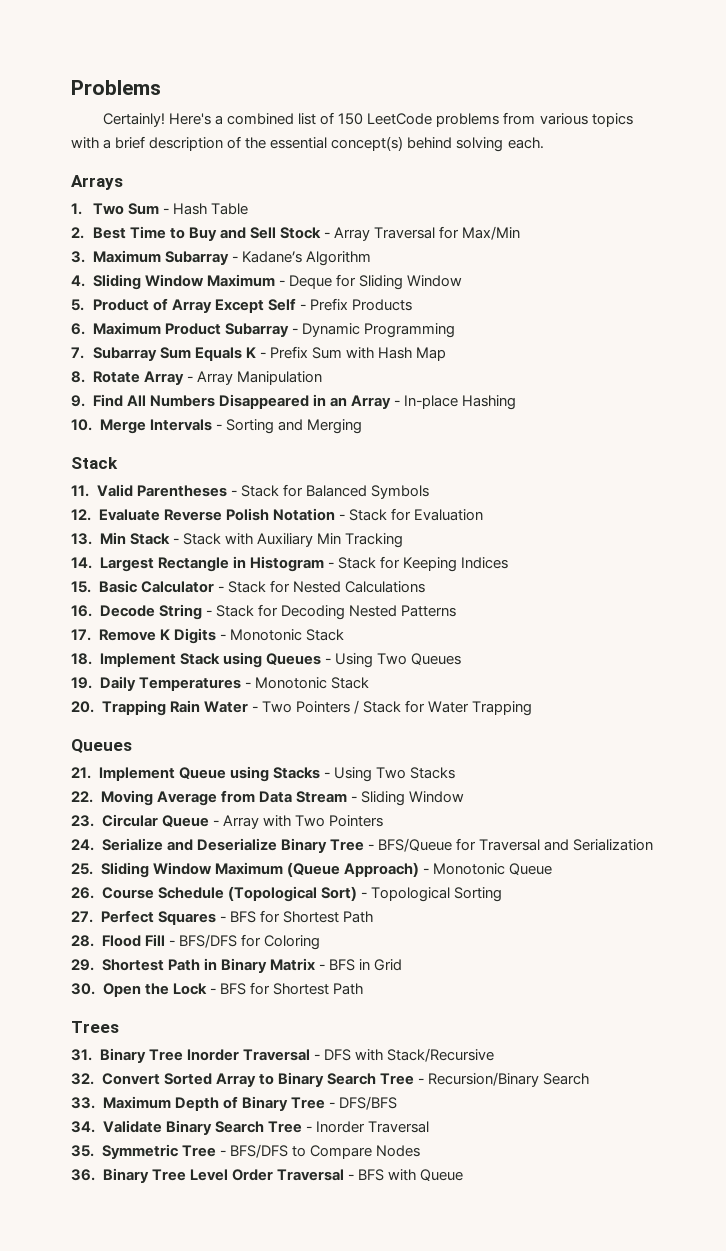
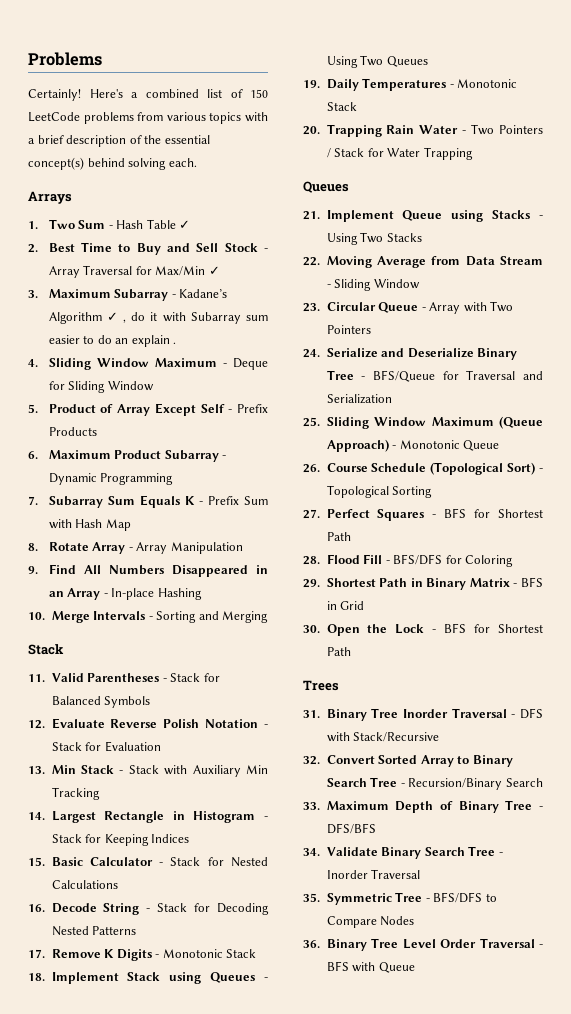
- 1. Two Sum - Hash Table
+ 1. Two Sum - Hash Table ✓
- 2. Best Time to Buy and Sell Stock - Array Traversal for Max/Min
+ 2. Best Time to Buy and Sell Stock - Array Traversal for Max/Min ✓
- 3. Maximum Subarray - Kadane’s Algorithm
+ 3. Maximum Subarray - Kadane’s Algorithm ✓ , do it with Subarray sum easier to do an explain .

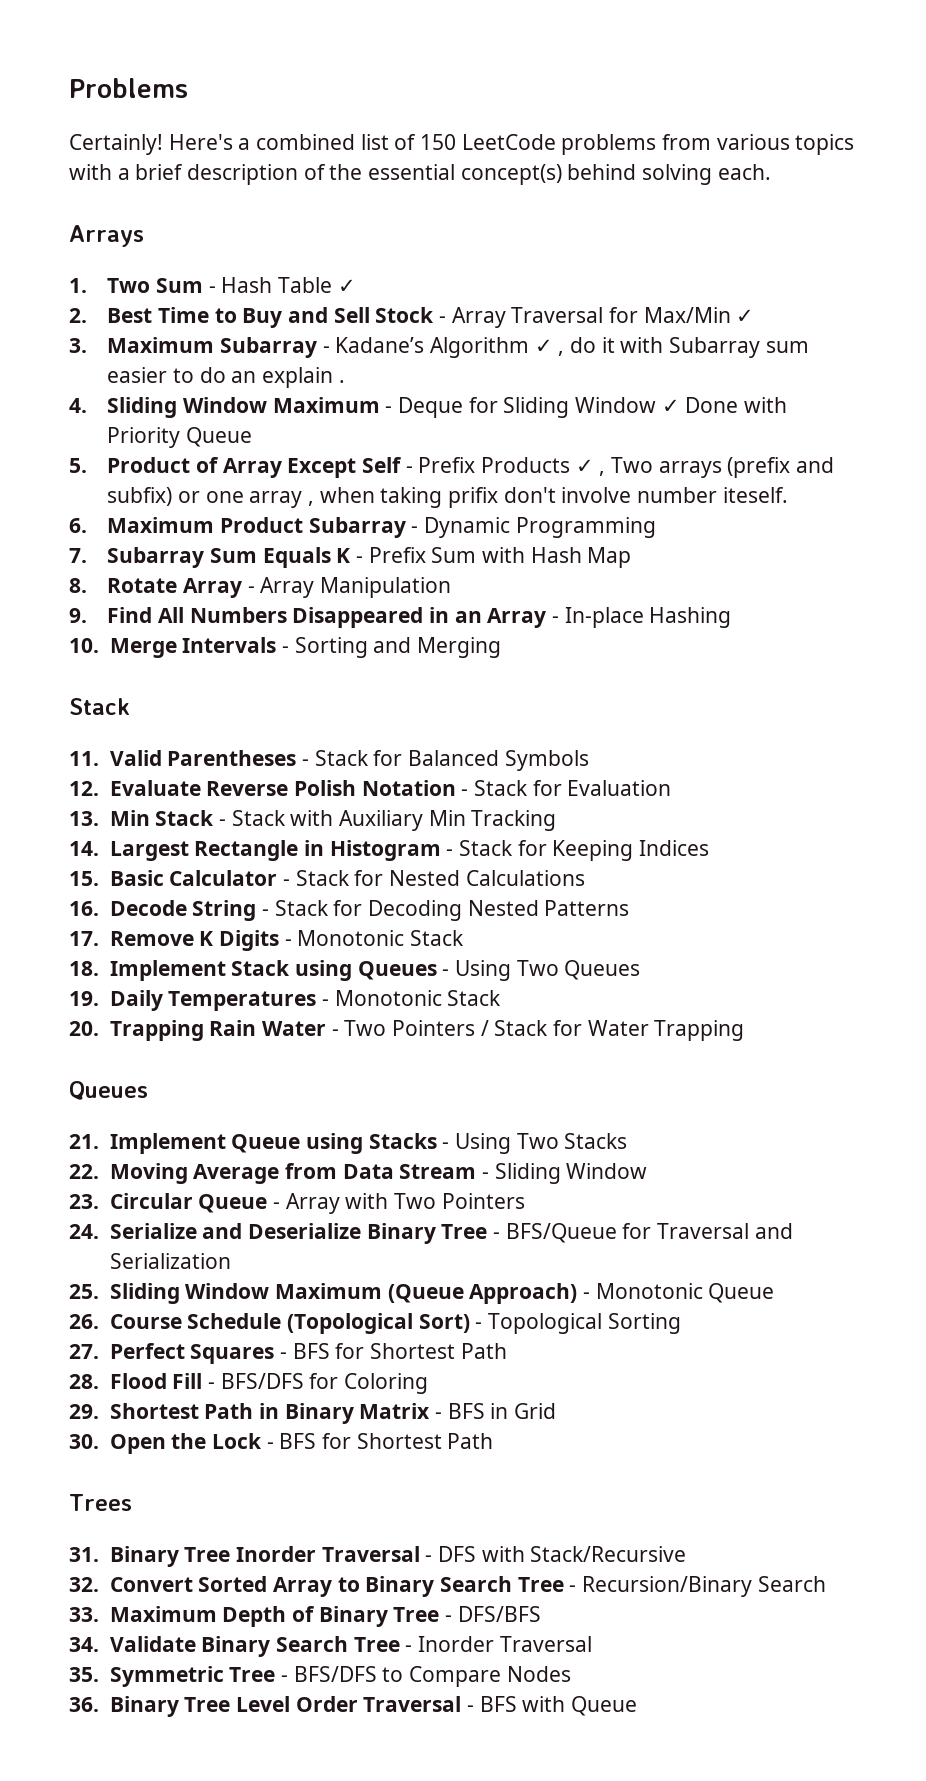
- 4. Sliding Window Maximum - Deque for Sliding Window
+ 4. Sliding Window Maximum - Deque for Sliding Window ✓ Done with Priority Queue
- 5. Product of Array Except Self - Prefix Products
+ 5. Product of Array Except Self - Prefix Products ✓ , Two arrays (prefix and subfix) or one array , when taking prifix don't involve number iteself.

